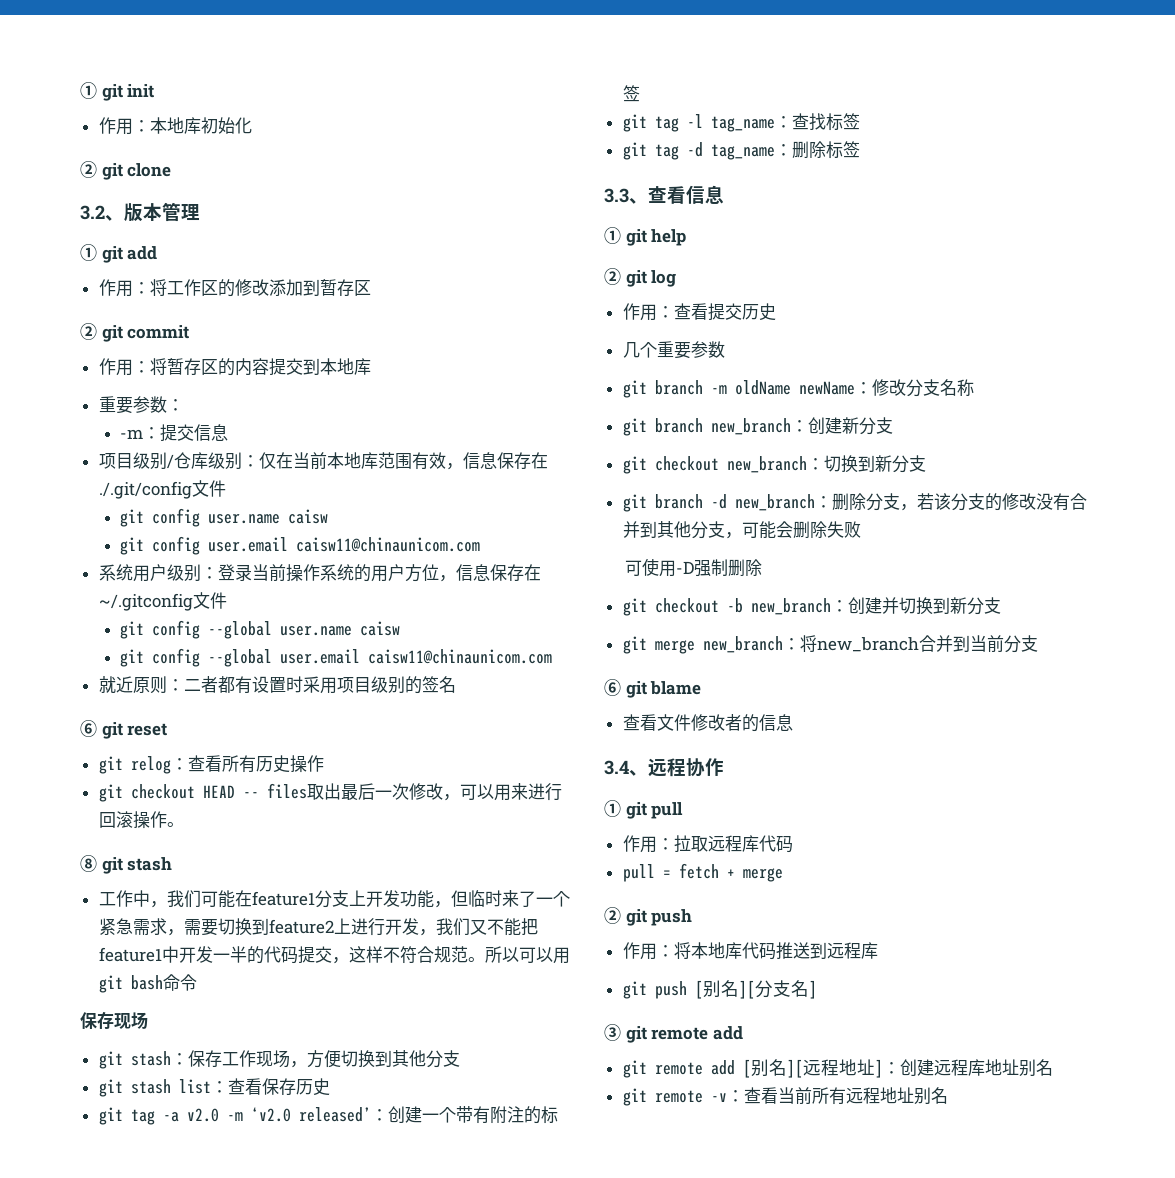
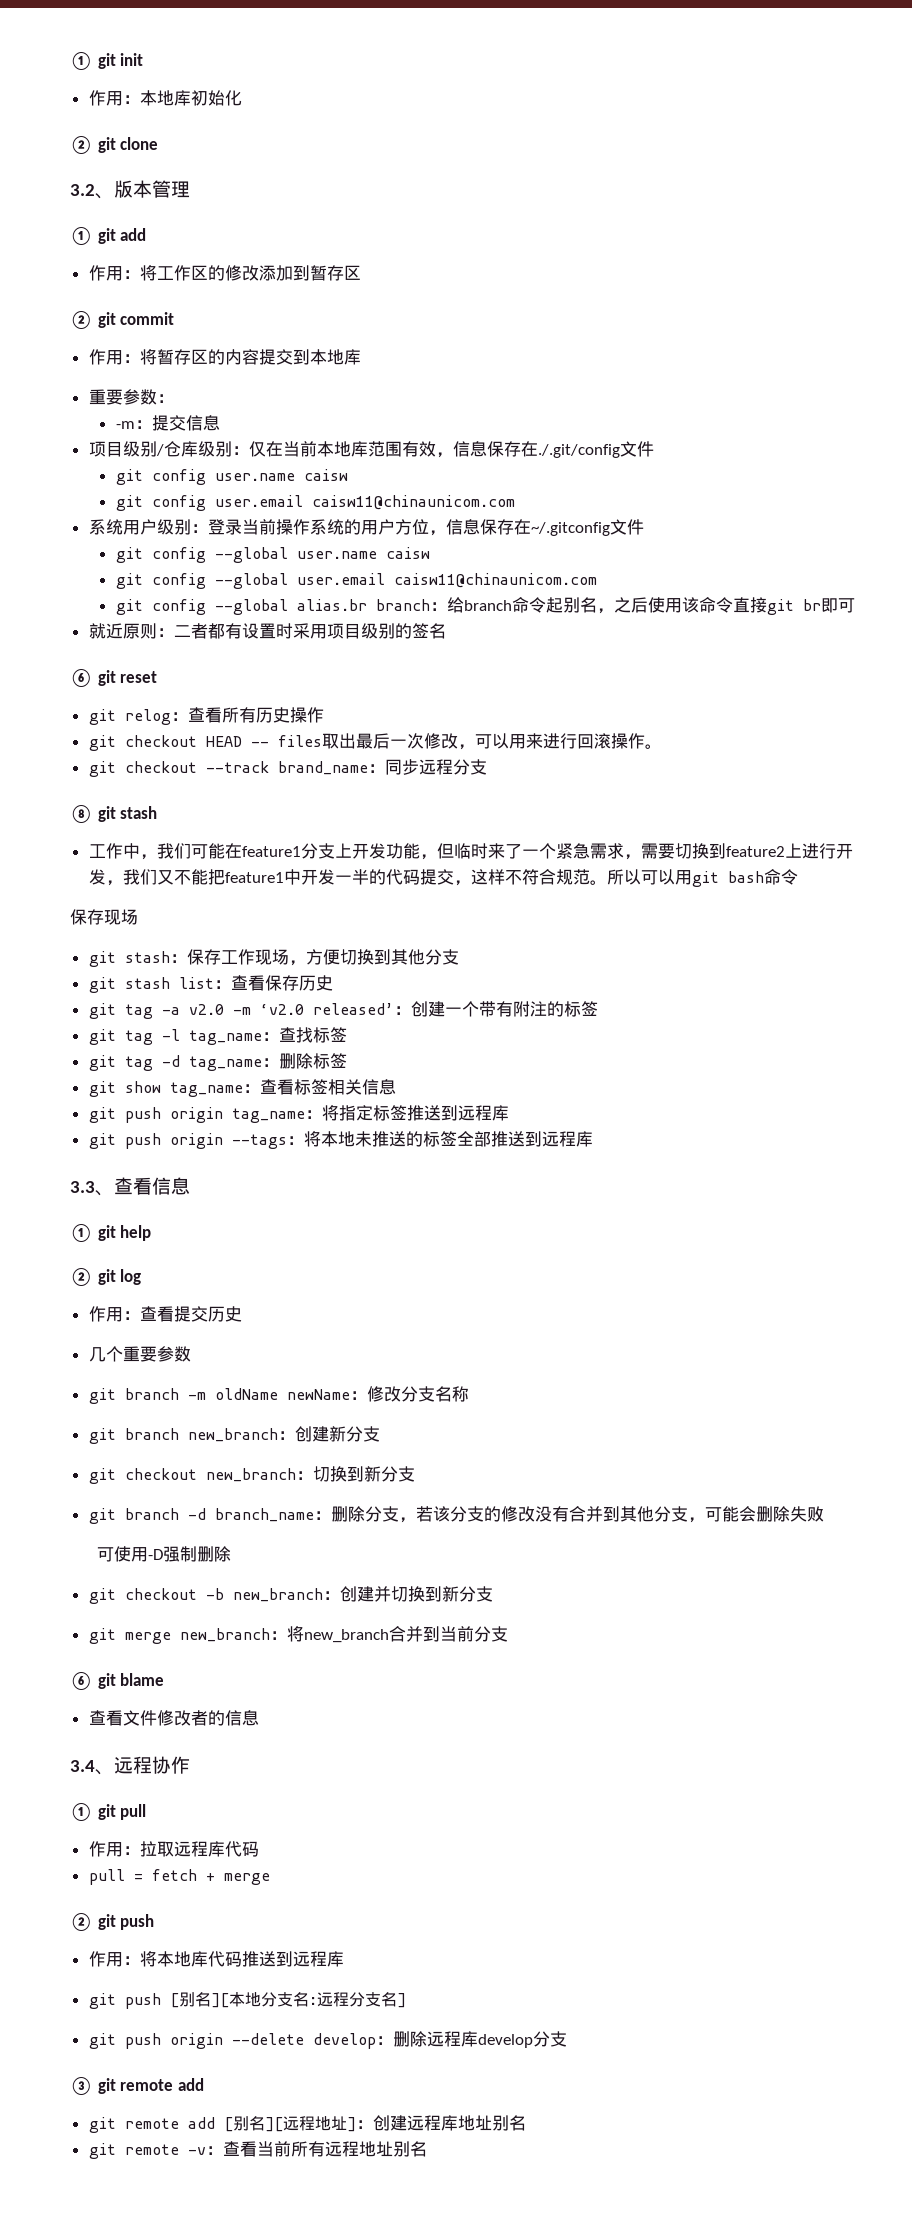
+ git config --global alias.br branch：给branch命令起别名，之后使用该命令直接git br即可
+ git checkout --track brand_name：同步远程分支
+ git show tag_name：查看标签相关信息
+ git push origin tag_name：将指定标签推送到远程库
+ git push origin --tags：将本地未推送的标签全部推送到远程库
- git branch -d new_branch：删除分支，若该分支的修改没有合并到其他分支，可能会删除失败
+ git branch -d branch_name：删除分支，若该分支的修改没有合并到其他分支，可能会删除失败
- git push [别名][分支名]
+ git push [别名][本地分支名:远程分支名]
+ git push origin --delete develop：删除远程库develop分支

